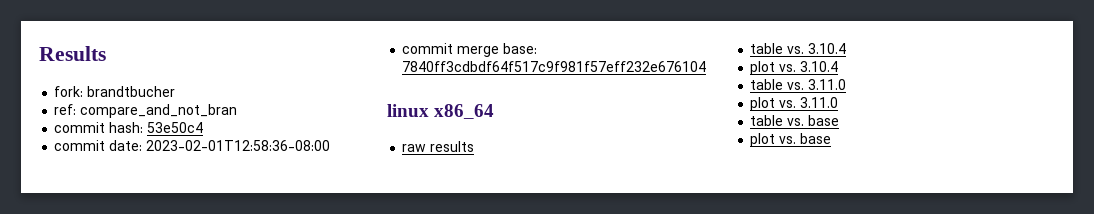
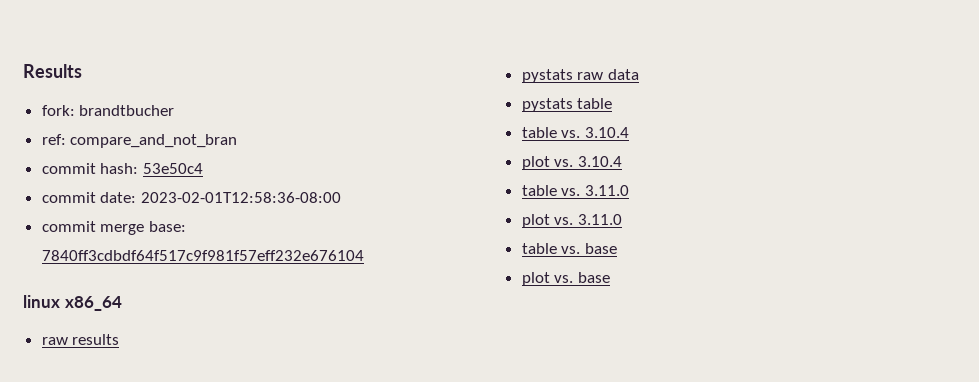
+ pystats raw data
+ pystats table

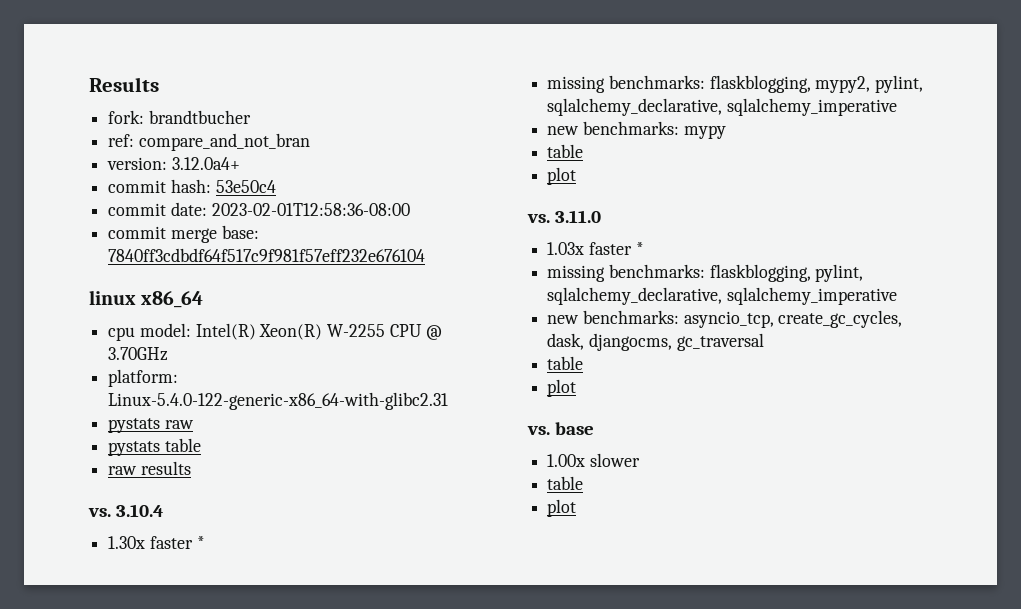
+ version: 3.12.0a4+
- raw results
+ cpu model: Intel(R) Xeon(R) W-2255 CPU @ 3.70GHz
+ platform: Linux-5.4.0-122-generic-x86_64-with-glibc2.31
- pystats raw data
+ pystats raw
- table vs. 3.10.4
- plot vs. 3.10.4
- table vs. 3.11.0
- plot vs. 3.11.0
- table vs. base
- plot vs. base
+ raw results
+ vs. 3.10.4
+ 1.30x faster *
+ missing benchmarks: flaskblogging, mypy2, pylint, sqlalchemy_declarative, sqlalchemy_imperative
+ new benchmarks: mypy
+ table
+ plot
+ vs. 3.11.0
+ 1.03x faster *
+ missing benchmarks: flaskblogging, pylint, sqlalchemy_declarative, sqlalchemy_imperative
+ new benchmarks: asyncio_tcp, create_gc_cycles, dask, djangocms, gc_traversal
+ table
+ plot
+ vs. base
+ 1.00x slower
+ table
+ plot

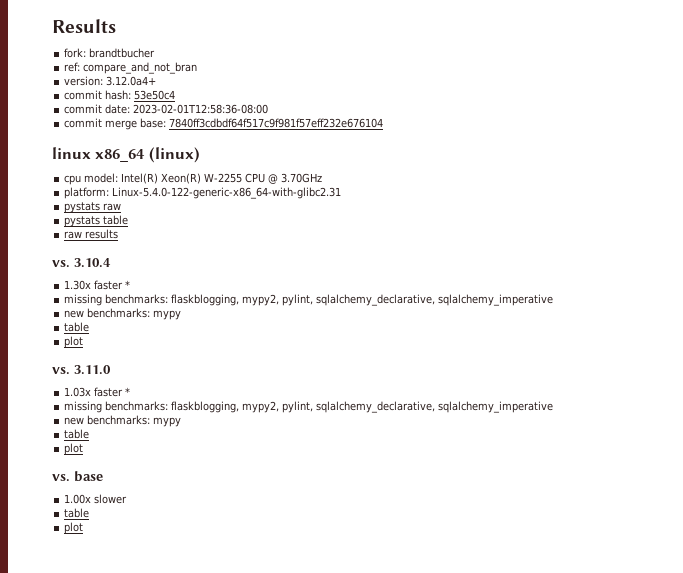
- linux x86_64
+ linux x86_64 (linux)
  1.03x faster *
- missing benchmarks: flaskblogging, pylint, sqlalchemy_declarative, sqlalchemy_imperative
- new benchmarks: asyncio_tcp, create_gc_cycles, dask, djangocms, gc_traversal
+ missing benchmarks: flaskblogging, mypy2, pylint, sqlalchemy_declarative, sqlalchemy_imperative
+ new benchmarks: mypy

